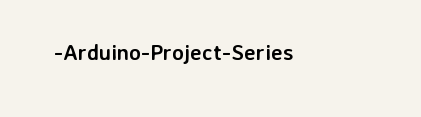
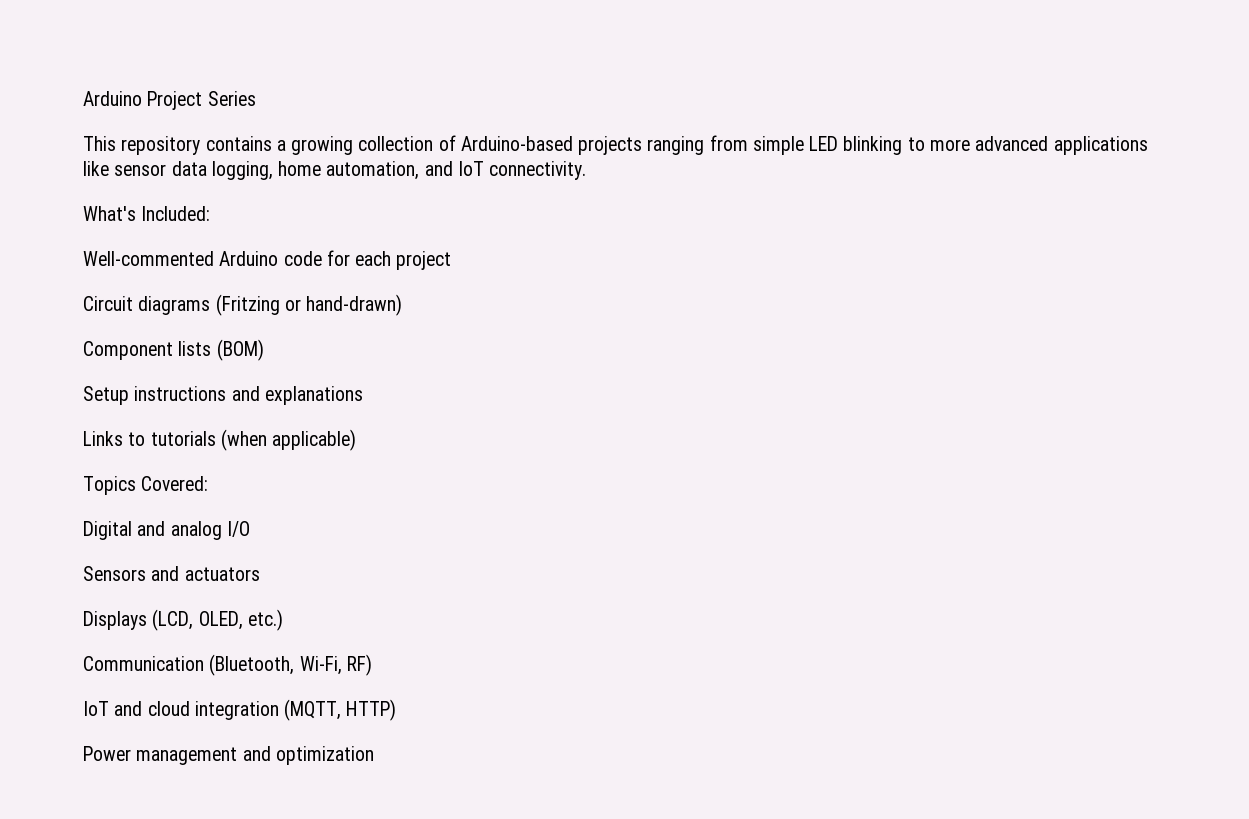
- -Arduino-Project-Series
+ Arduino Project Series
+ This repository contains a growing collection of Arduino-based projects ranging from simple LED blinking to more advanced applications like sensor data logging, home automation, and IoT connectivity.
+ What's Included:
+ Well-commented Arduino code for each project
+ Circuit diagrams (Fritzing or hand-drawn)
+ Component lists (BOM)
+ Setup instructions and explanations
+ Links to tutorials (when applicable)
+ Topics Covered:
+ Digital and analog I/O
+ Sensors and actuators
+ Displays (LCD, OLED, etc.)
+ Communication (Bluetooth, Wi-Fi, RF)
+ IoT and cloud integration (MQTT, HTTP)
+ Power management and optimization

